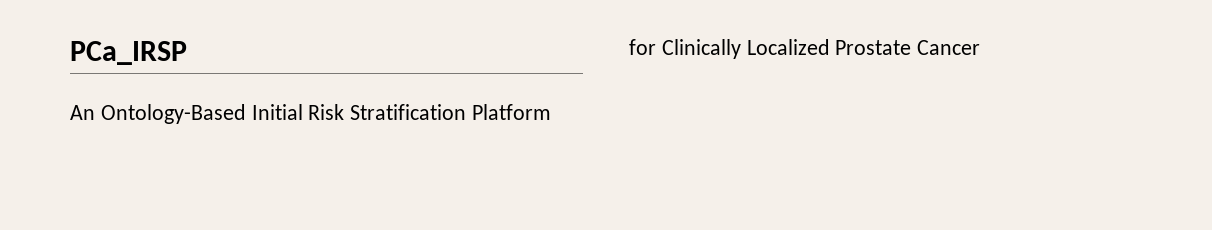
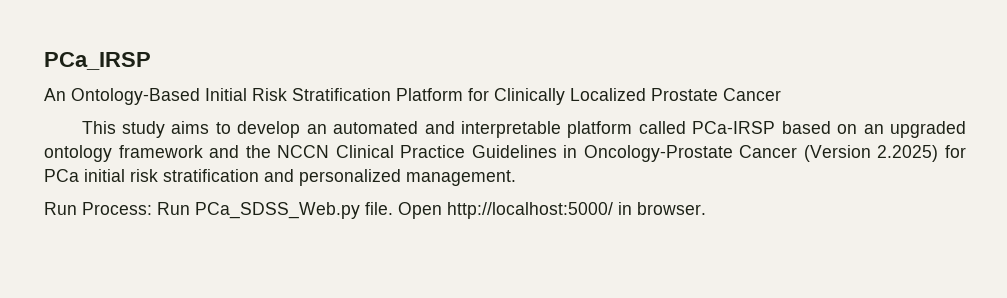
+ This study aims to develop an automated and interpretable platform called PCa-IRSP based on an upgraded ontology framework and the NCCN Clinical Practice Guidelines in Oncology-Prostate Cancer (Version 2.2025) for PCa initial risk stratification and personalized management.
+ Run Process: Run PCa_SDSS_Web.py file. Open http://localhost:5000/ in browser.

